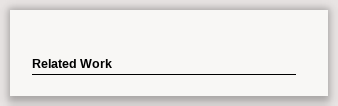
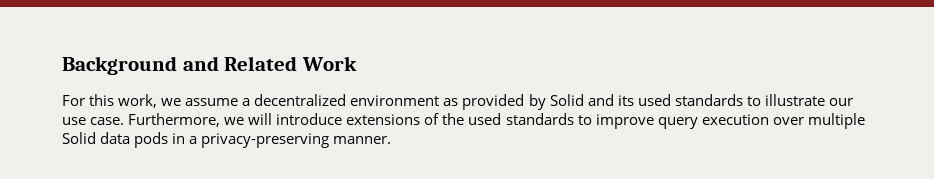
- Related Work
+ Background and Related Work
+ For this work, we assume a decentralized environment as provided by Solid and its used standards to illustrate our use case. Furthermore, we will introduce extensions of the used standards to improve query execution over multiple Solid data pods in a privacy-preserving manner.

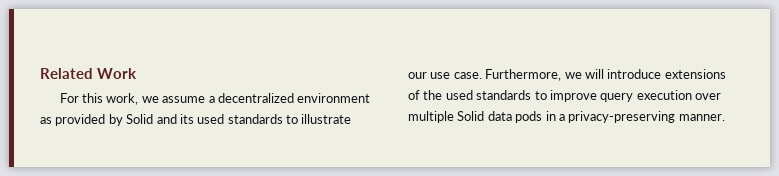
- Background and Related Work
+ Related Work

